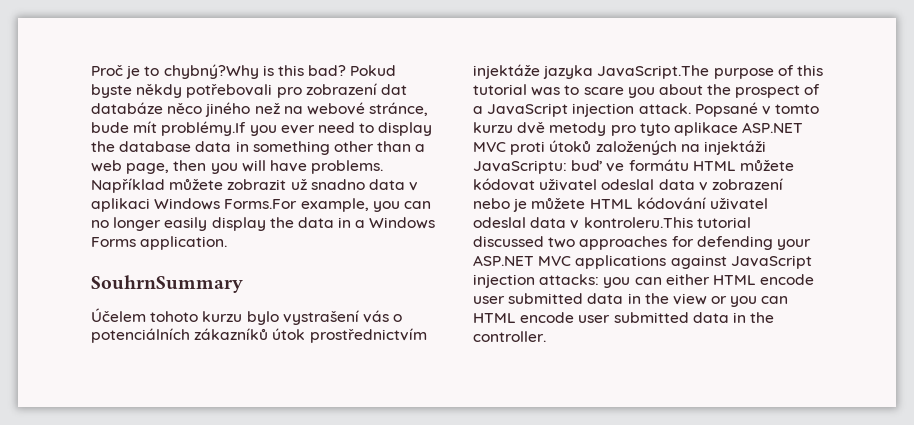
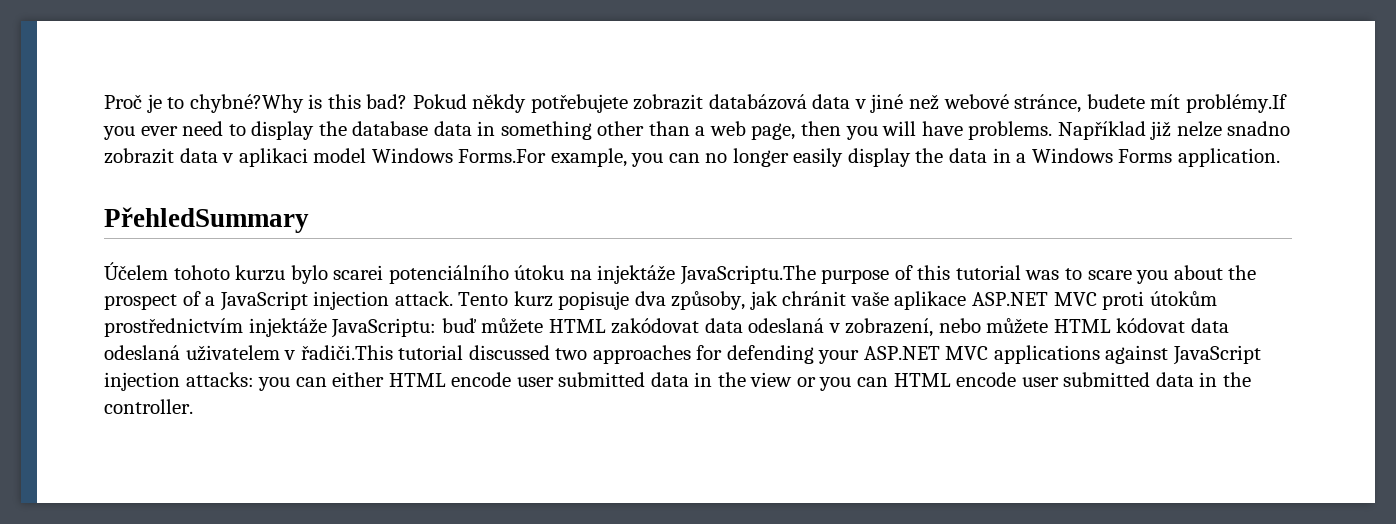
- Proč je to chybný?Why is this bad?
+ Proč je to chybné?Why is this bad?
- Pokud byste někdy potřebovali pro zobrazení dat databáze něco jiného než na webové stránce, bude mít problémy.If you ever need to display the database data in something other than a web page, then you will have problems.
+ Pokud někdy potřebujete zobrazit databázová data v jiné než webové stránce, budete mít problémy.If you ever need to display the database data in something other than a web page, then you will have problems.
- Například můžete zobrazit už snadno data v aplikaci Windows Forms.For example, you can no longer easily display the data in a Windows Forms application.
+ Například již nelze snadno zobrazit data v aplikaci model Windows Forms.For example, you can no longer easily display the data in a Windows Forms application.
- SouhrnSummary
+ PřehledSummary
- Účelem tohoto kurzu bylo vystrašení vás o potenciálních zákazníků útok prostřednictvím injektáže jazyka JavaScript.The purpose of this tutorial was to scare you about the prospect of a JavaScript injection attack.
+ Účelem tohoto kurzu bylo scarei potenciálního útoku na injektáže JavaScriptu.The purpose of this tutorial was to scare you about the prospect of a JavaScript injection attack.
- Popsané v tomto kurzu dvě metody pro tyto aplikace ASP.NET MVC proti útoků založených na injektáži JavaScriptu: buď ve formátu HTML můžete kódovat uživatel odeslal data v zobrazení nebo je můžete HTML kódování uživatel odeslal data v kontroleru.This tutorial discussed two approaches for defending your ASP.NET MVC applications against JavaScript injection attacks: you can either HTML encode user submitted data in the view or you can HTML encode user submitted data in the controller.
+ Tento kurz popisuje dva způsoby, jak chránit vaše aplikace ASP.NET MVC proti útokům prostřednictvím injektáže JavaScriptu: buď můžete HTML zakódovat data odeslaná v zobrazení, nebo můžete HTML kódovat data odeslaná uživatelem v řadiči.This tutorial discussed two approaches for defending your ASP.NET MVC applications against JavaScript injection attacks: you can either HTML encode user submitted data in the view or you can HTML encode user submitted data in the controller.

